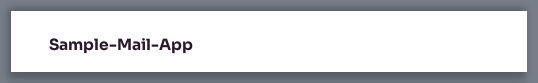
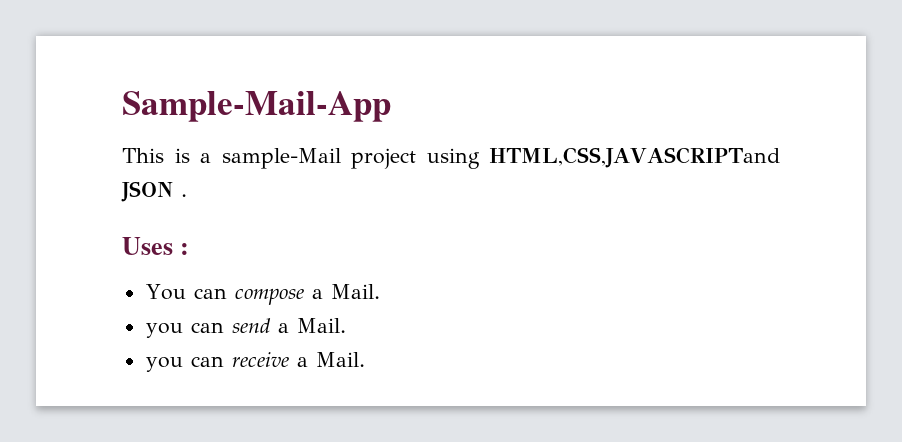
+ This is a sample-Mail project using HTML,CSS,JAVASCRIPTand JSON .
+ Uses :
+ You can compose a Mail.
+ you can send a Mail.
+ you can receive a Mail.

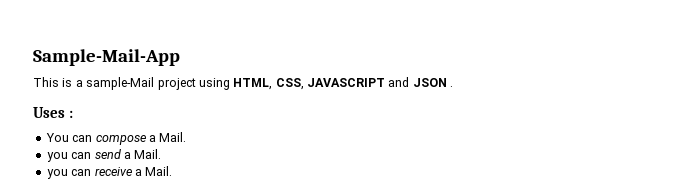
- This is a sample-Mail project using HTML,CSS,JAVASCRIPTand JSON .
+ This is a sample-Mail project using HTML, CSS, JAVASCRIPT and JSON .

